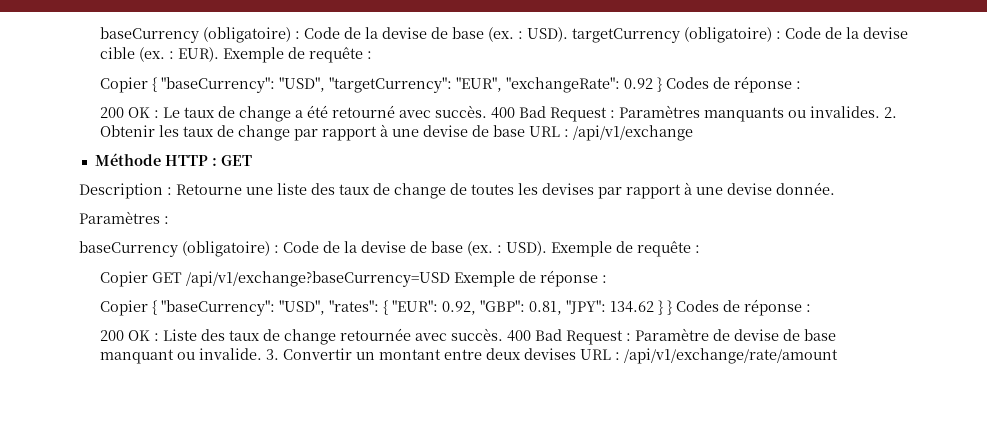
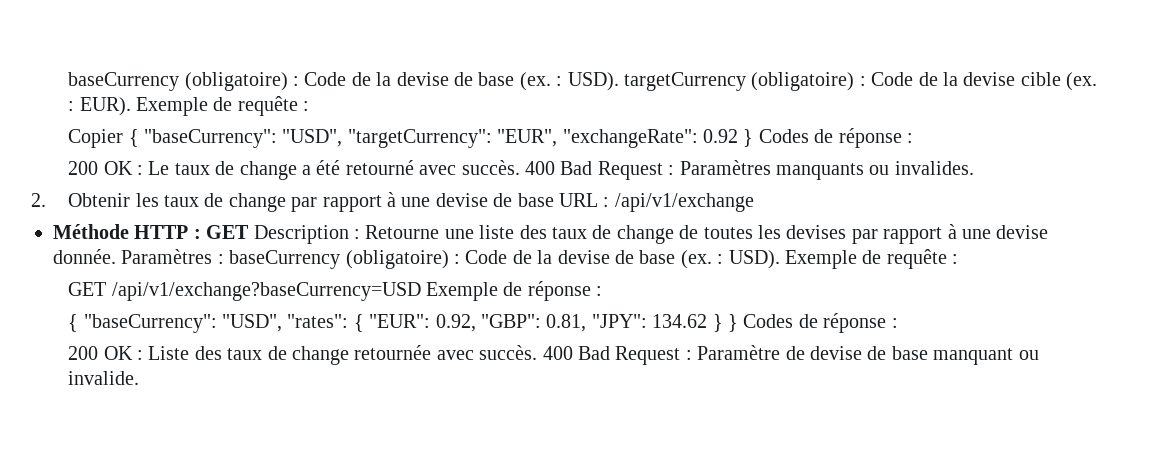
- 400 Bad Request : Paramètres manquants ou invalides. 2. Obtenir les taux de change par rapport à une devise de base URL : /api/v1/exchange
+ 400 Bad Request : Paramètres manquants ou invalides.
+ 2. Obtenir les taux de change par rapport à une devise de base URL : /api/v1/exchange
- Méthode HTTP : GET
- Description : Retourne une liste des taux de change de toutes les devises par rapport à une devise donnée.
- Paramètres :
- baseCurrency (obligatoire) : Code de la devise de base (ex. : USD).
+ Méthode HTTP : GET Description : Retourne une liste des taux de change de toutes les devises par rapport à une devise donnée. Paramètres : baseCurrency (obligatoire) : Code de la devise de base (ex. : USD).
- Copier GET /api/v1/exchange?baseCurrency=USD Exemple de réponse :
+ GET /api/v1/exchange?baseCurrency=USD Exemple de réponse :
- Copier { "baseCurrency": "USD", "rates": { "EUR": 0.92, "GBP": 0.81, "JPY": 134.62 } } Codes de réponse :
+ { "baseCurrency": "USD", "rates": { "EUR": 0.92, "GBP": 0.81, "JPY": 134.62 } } Codes de réponse :
- 3. Convertir un montant entre deux devises URL : /api/v1/exchange/rate/amount

